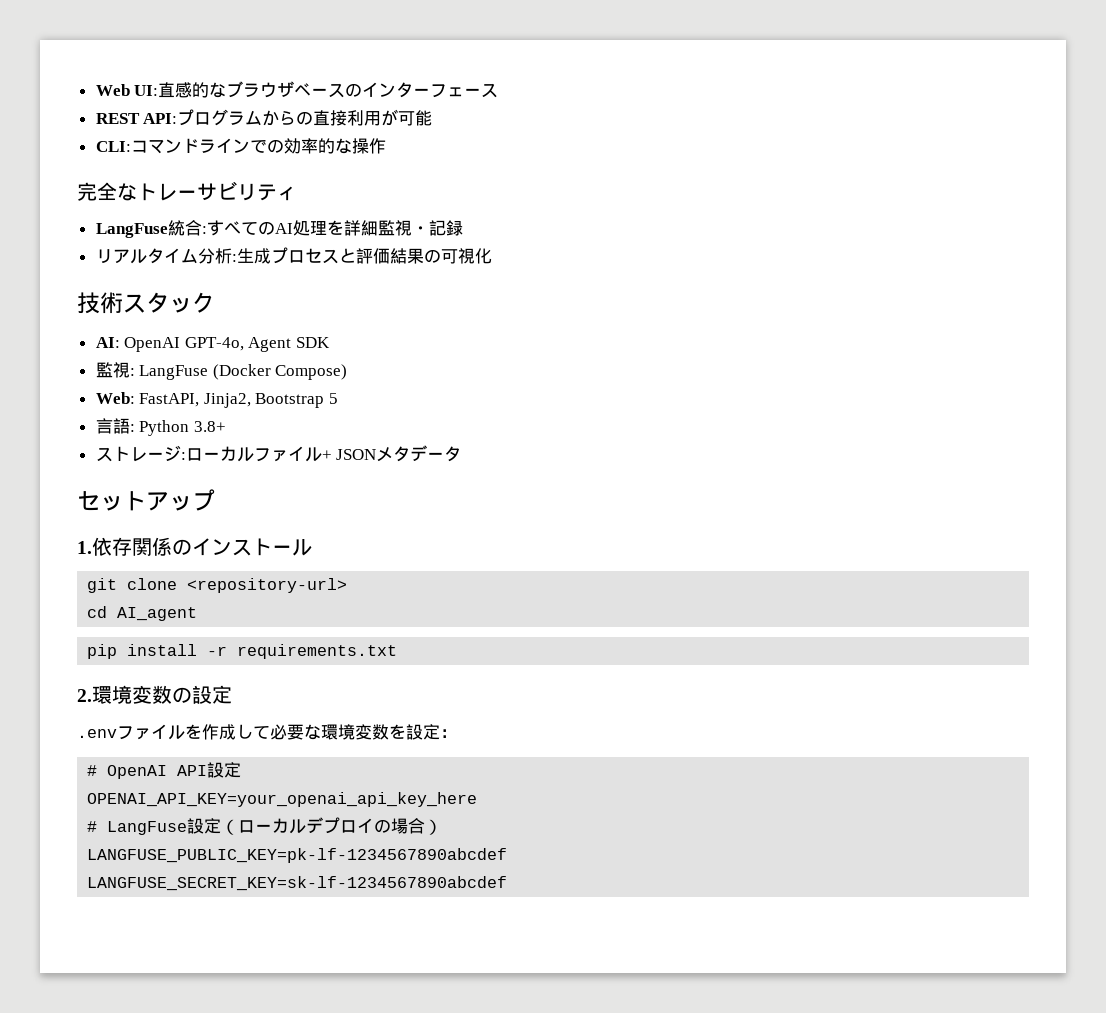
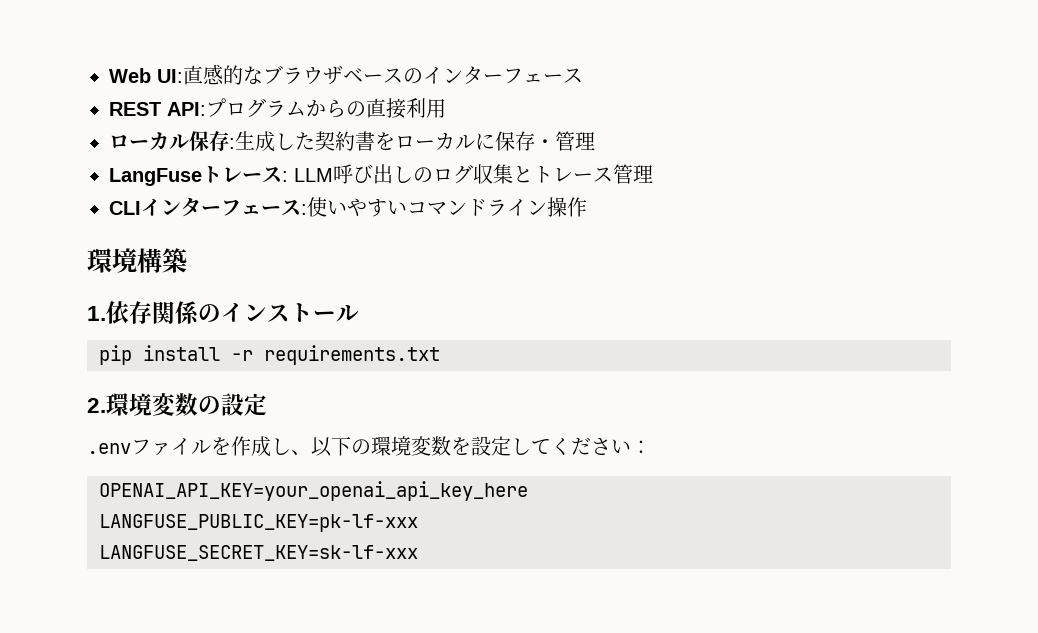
- REST API:プログラムからの直接利用が可能
- CLI:コマンドラインでの効率的な操作
- 完全なトレーサビリティ
- LangFuse統合:すべてのAI処理を詳細監視・記録
- リアルタイム分析:生成プロセスと評価結果の可視化
- 技術スタック
- AI: OpenAI GPT-4o, Agent SDK
- 監視: LangFuse (Docker Compose)
- Web: FastAPI, Jinja2, Bootstrap 5
- 言語: Python 3.8+
- ストレージ:ローカルファイル+ JSONメタデータ
- セットアップ
+ REST API:プログラムからの直接利用
+ ローカル保存:生成した契約書をローカルに保存・管理
+ LangFuseトレース: LLM呼び出しのログ収集とトレース管理
+ CLIインターフェース:使いやすいコマンドライン操作
+ 環境構築
- git clone <repository-url>
- cd AI_agent
- .envファイルを作成して必要な環境変数を設定：
- # OpenAI API設定
+ .envファイルを作成し、以下の環境変数を設定してください：
  OPENAI_API_KEY=your_openai_api_key_here
- # LangFuse設定（ローカルデプロイの場合）
- LANGFUSE_PUBLIC_KEY=pk-lf-1234567890abcdef
- LANGFUSE_SECRET_KEY=sk-lf-1234567890abcdef
+ LANGFUSE_PUBLIC_KEY=pk-lf-xxx
+ LANGFUSE_SECRET_KEY=sk-lf-xxx

